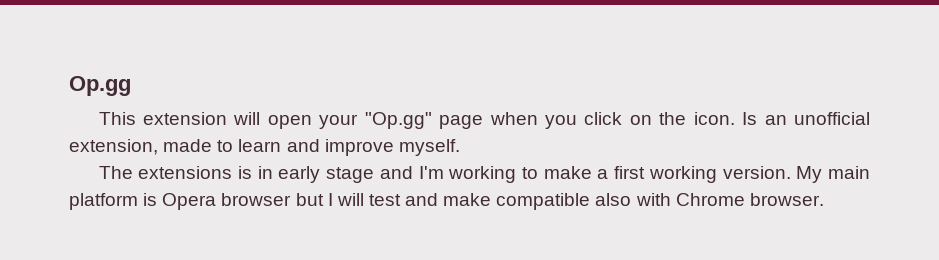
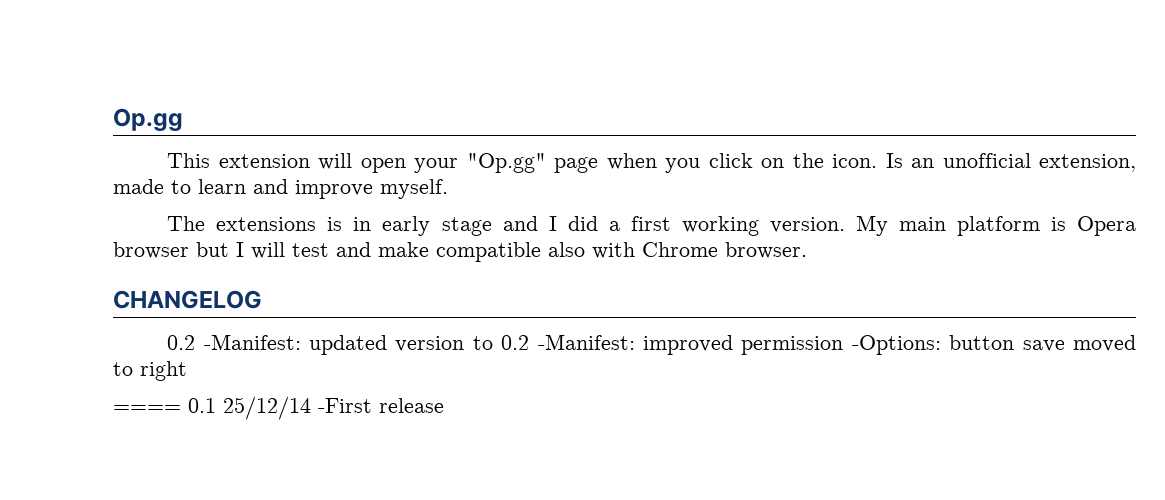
- The extensions is in early stage and I'm working to make a first working version.
+ The extensions is in early stage and I did a first working version.
+ CHANGELOG
+ 0.2 -Manifest: updated version to 0.2 -Manifest: improved permission -Options: button save moved to right
+ ==== 0.1 25/12/14 -First release

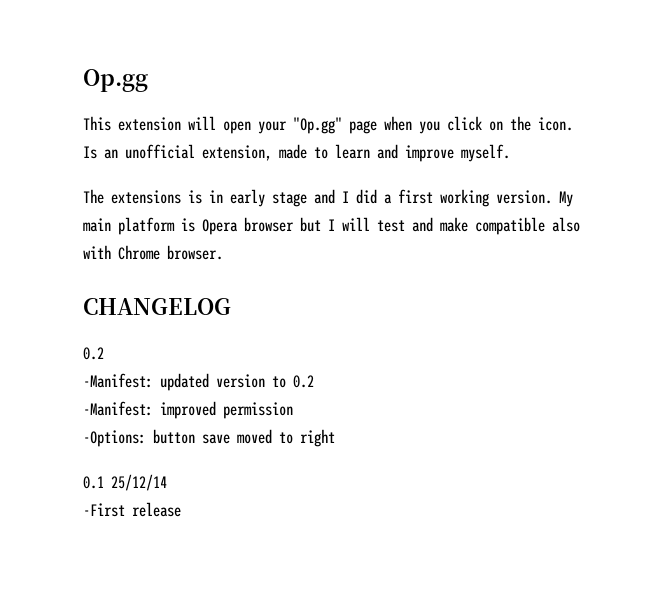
  CHANGELOG
- 0.2 -Manifest: updated version to 0.2 -Manifest: improved permission -Options: button save moved to right
+ 0.2
+ -Manifest: updated version to 0.2
+ -Manifest: improved permission
+ -Options: button save moved to right
- ==== 0.1 25/12/14 -First release
+ 0.1 25/12/14
+ -First release

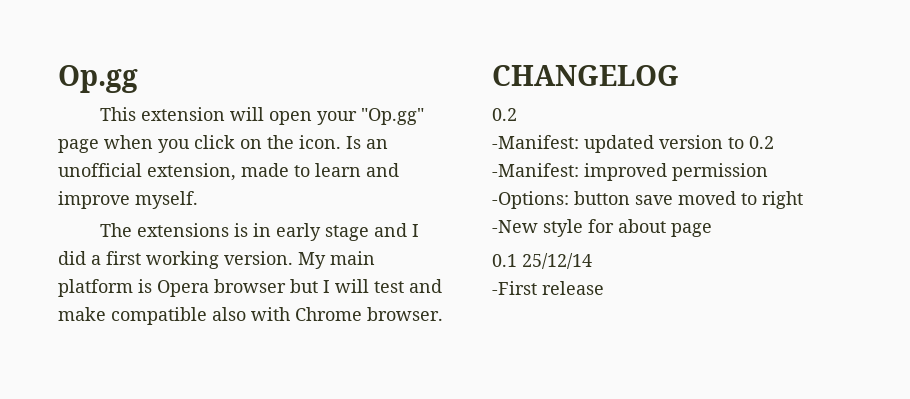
+ -New style for about page

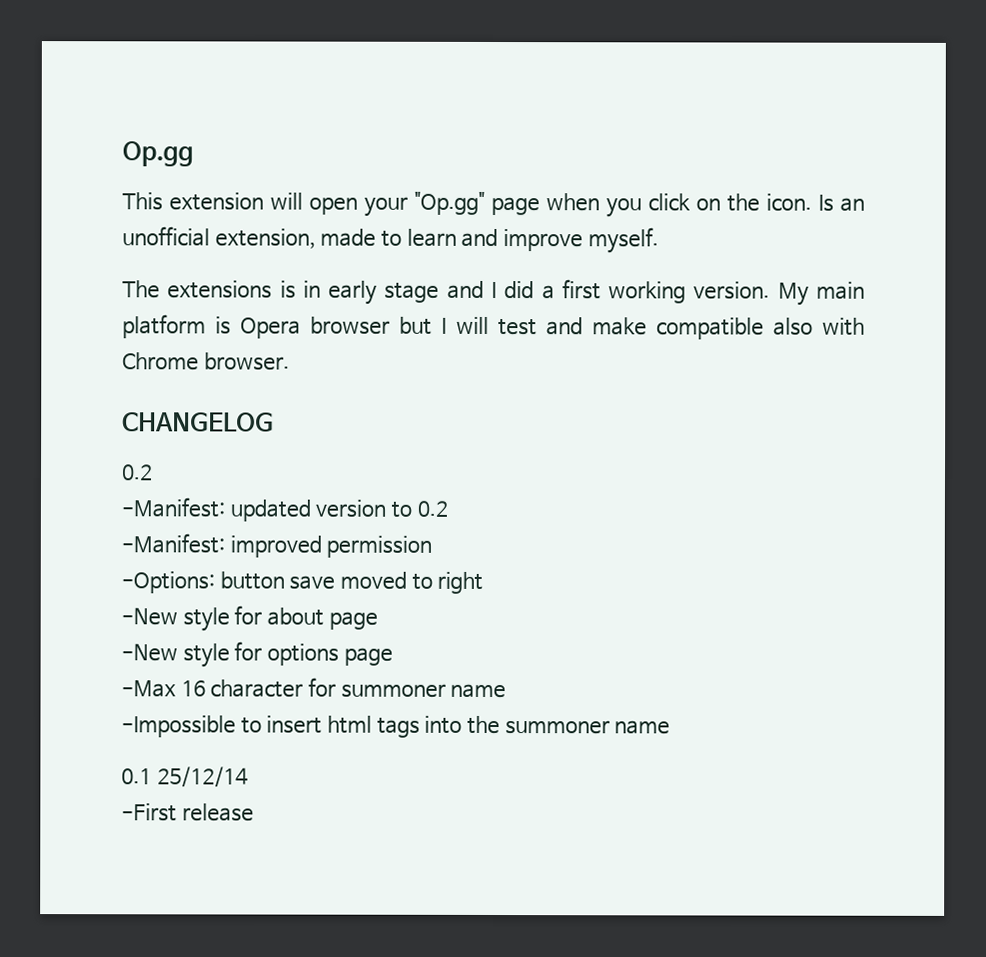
+ -New style for options page
+ -Max 16 character for summoner name
+ -Impossible to insert html tags into the summoner name

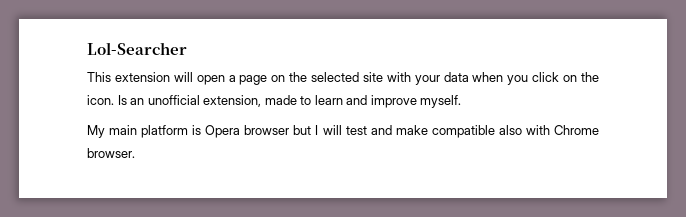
- Op.gg
+ Lol-Searcher
- This extension will open your "Op.gg" page when you click on the icon.
+ This extension will open a page on the selected site with your data when you click on the icon.
- The extensions is in early stage and I did a first working version.
- CHANGELOG
- 0.2
- -Manifest: updated version to 0.2
- -Manifest: improved permission
- -Options: button save moved to right
- -New style for about page
- -New style for options page
- -Max 16 character for summoner name
- -Impossible to insert html tags into the summoner name
- 0.1 25/12/14
- -First release

